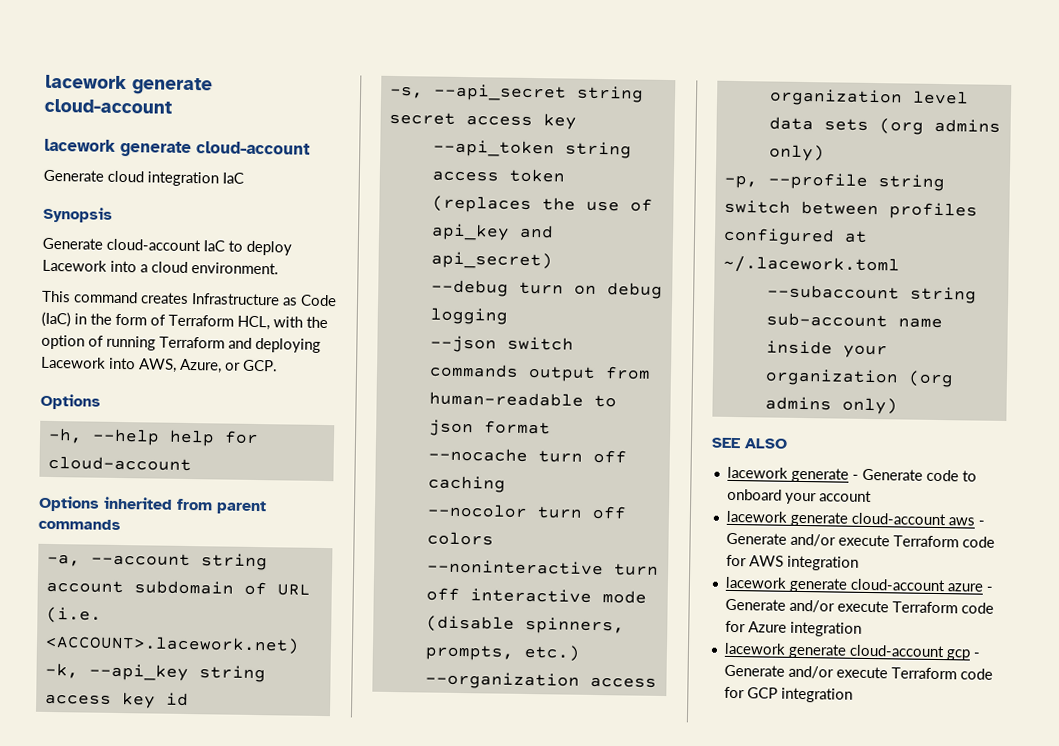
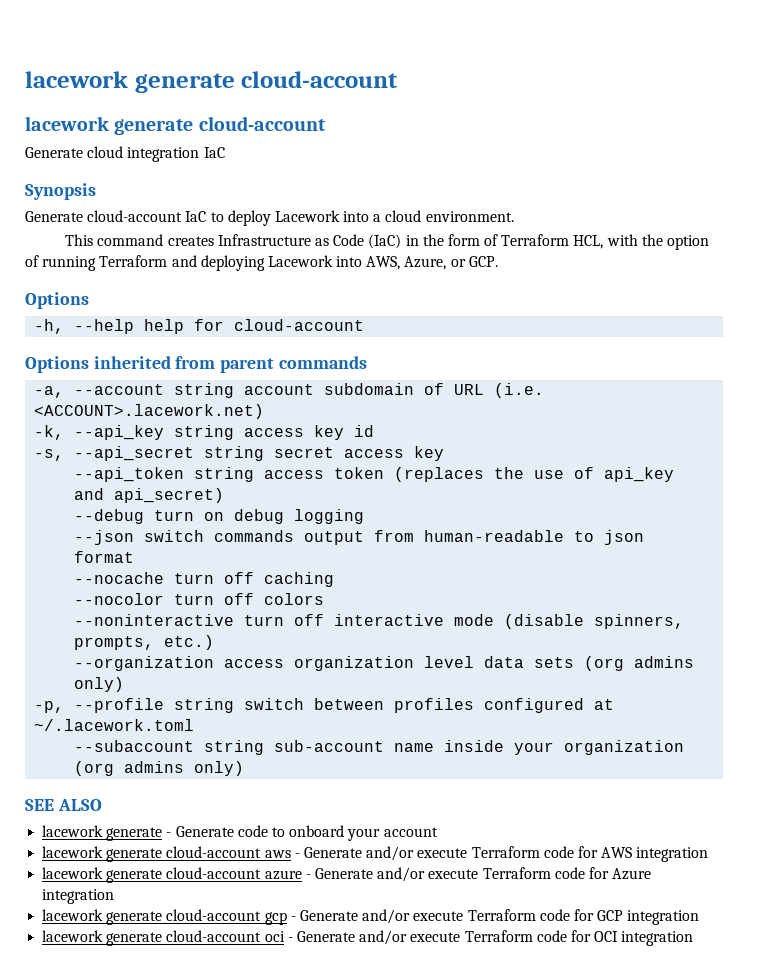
+ lacework generate cloud-account oci - Generate and/or execute Terraform code for OCI integration

